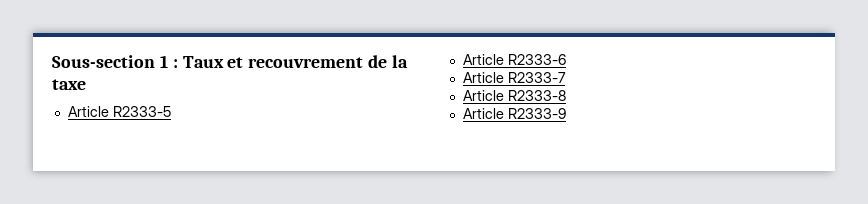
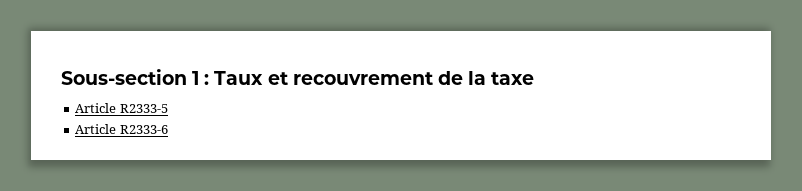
- Article R2333-7
- Article R2333-8
- Article R2333-9

